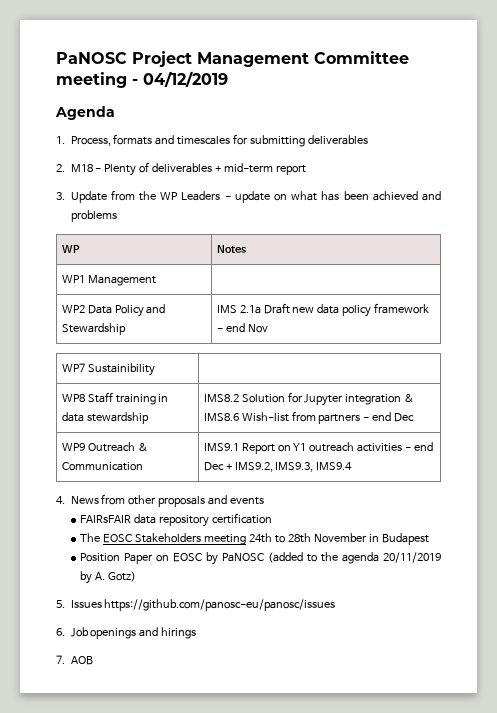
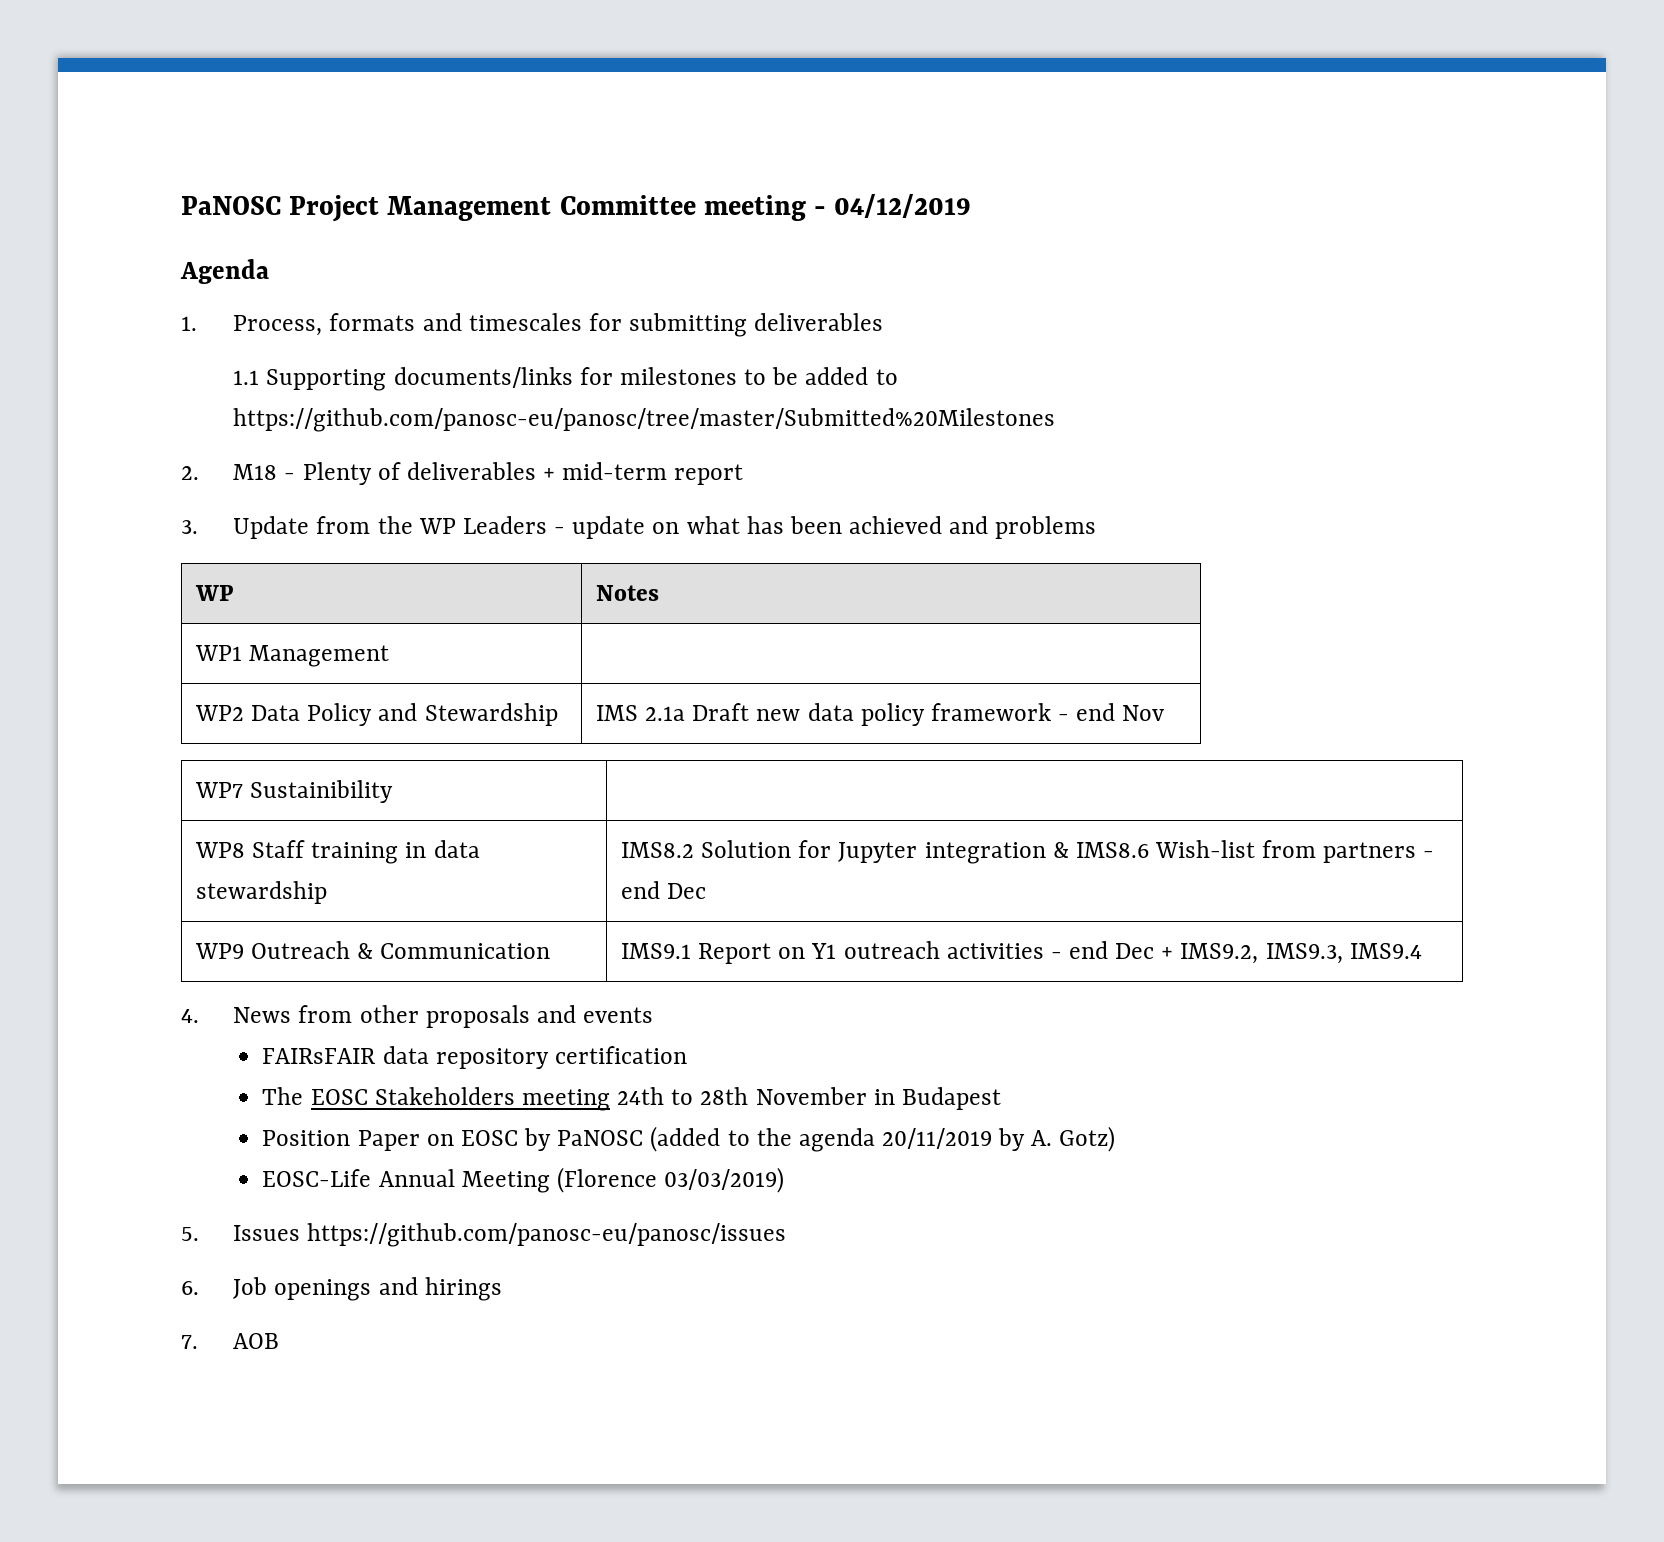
+ 1.1 Supporting documents/links for milestones to be added to https://github.com/panosc-eu/panosc/tree/master/Submitted%20Milestones
+ EOSC-Life Annual Meeting (Florence 03/03/2019)

